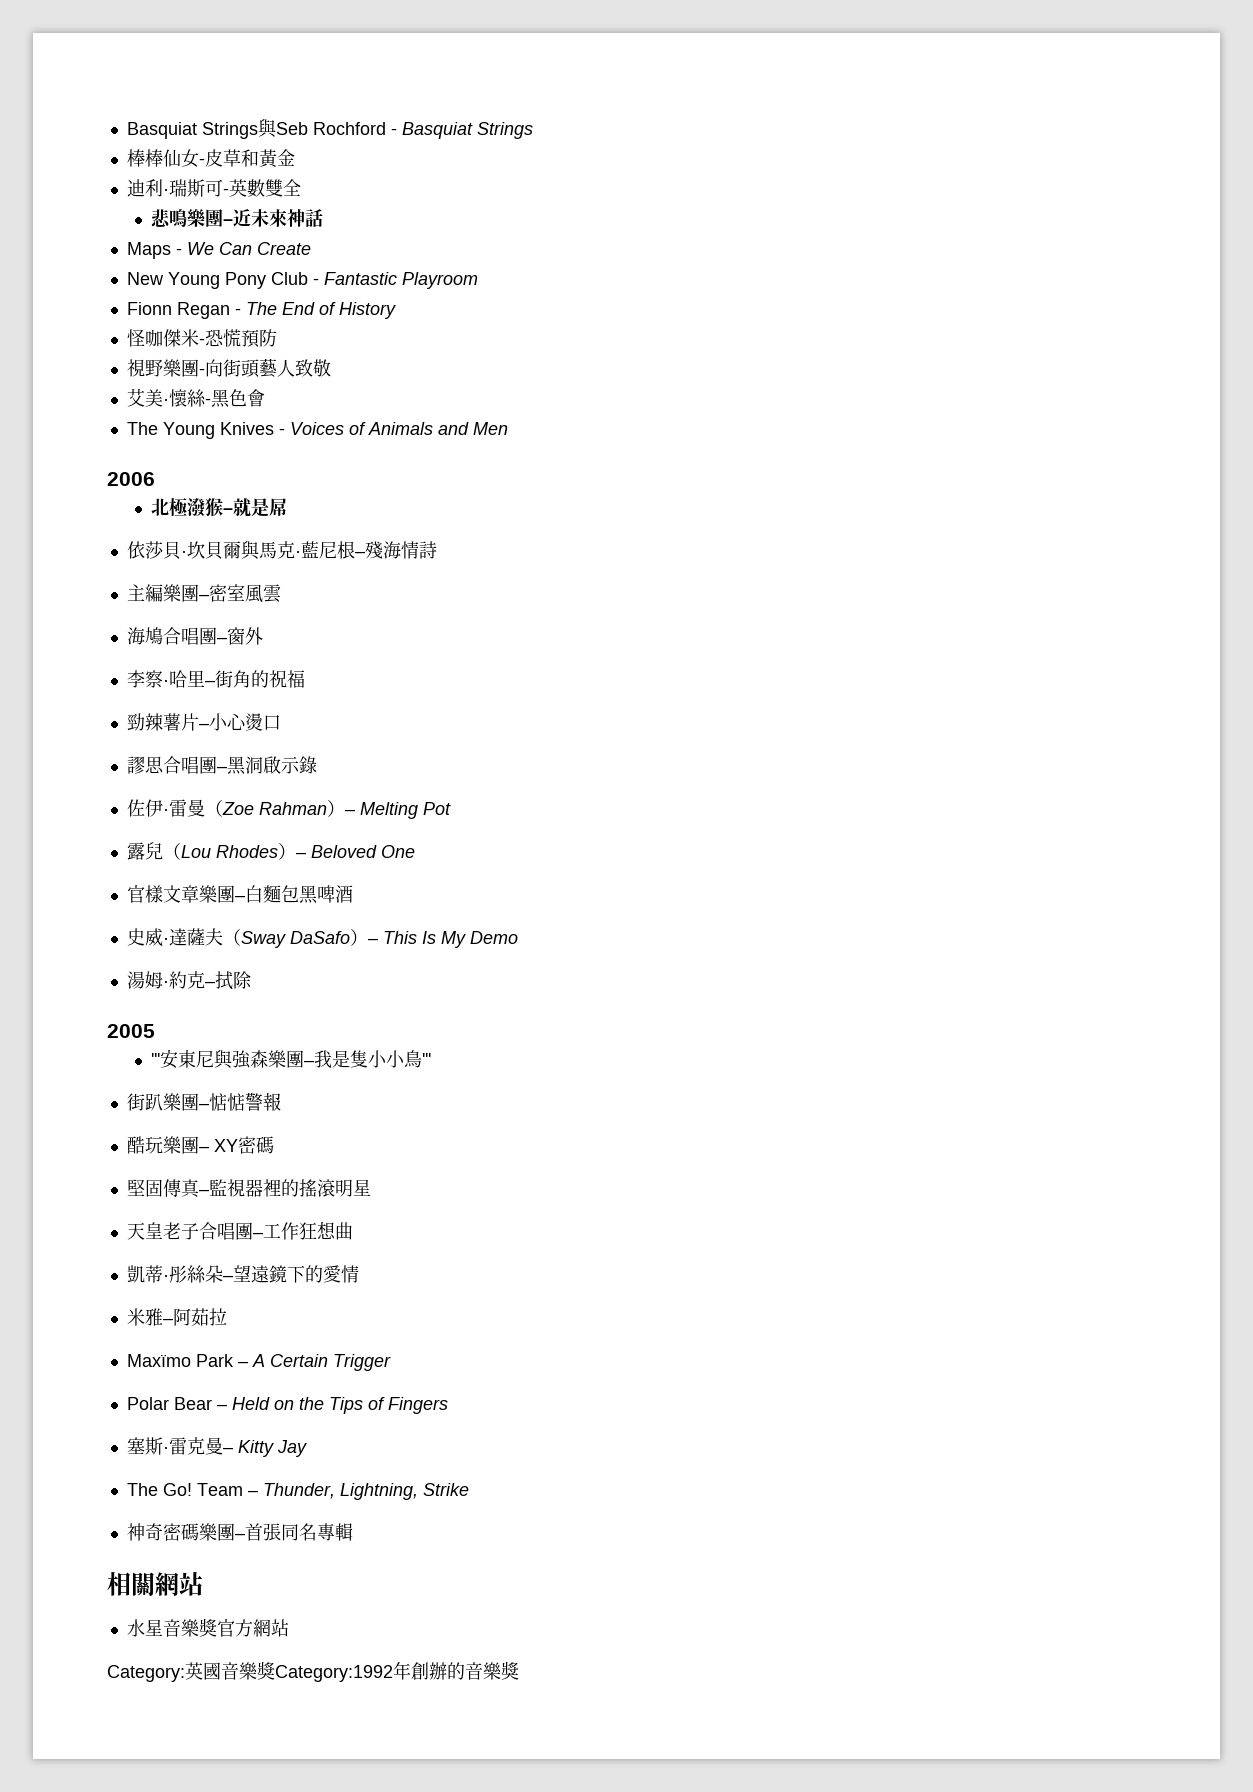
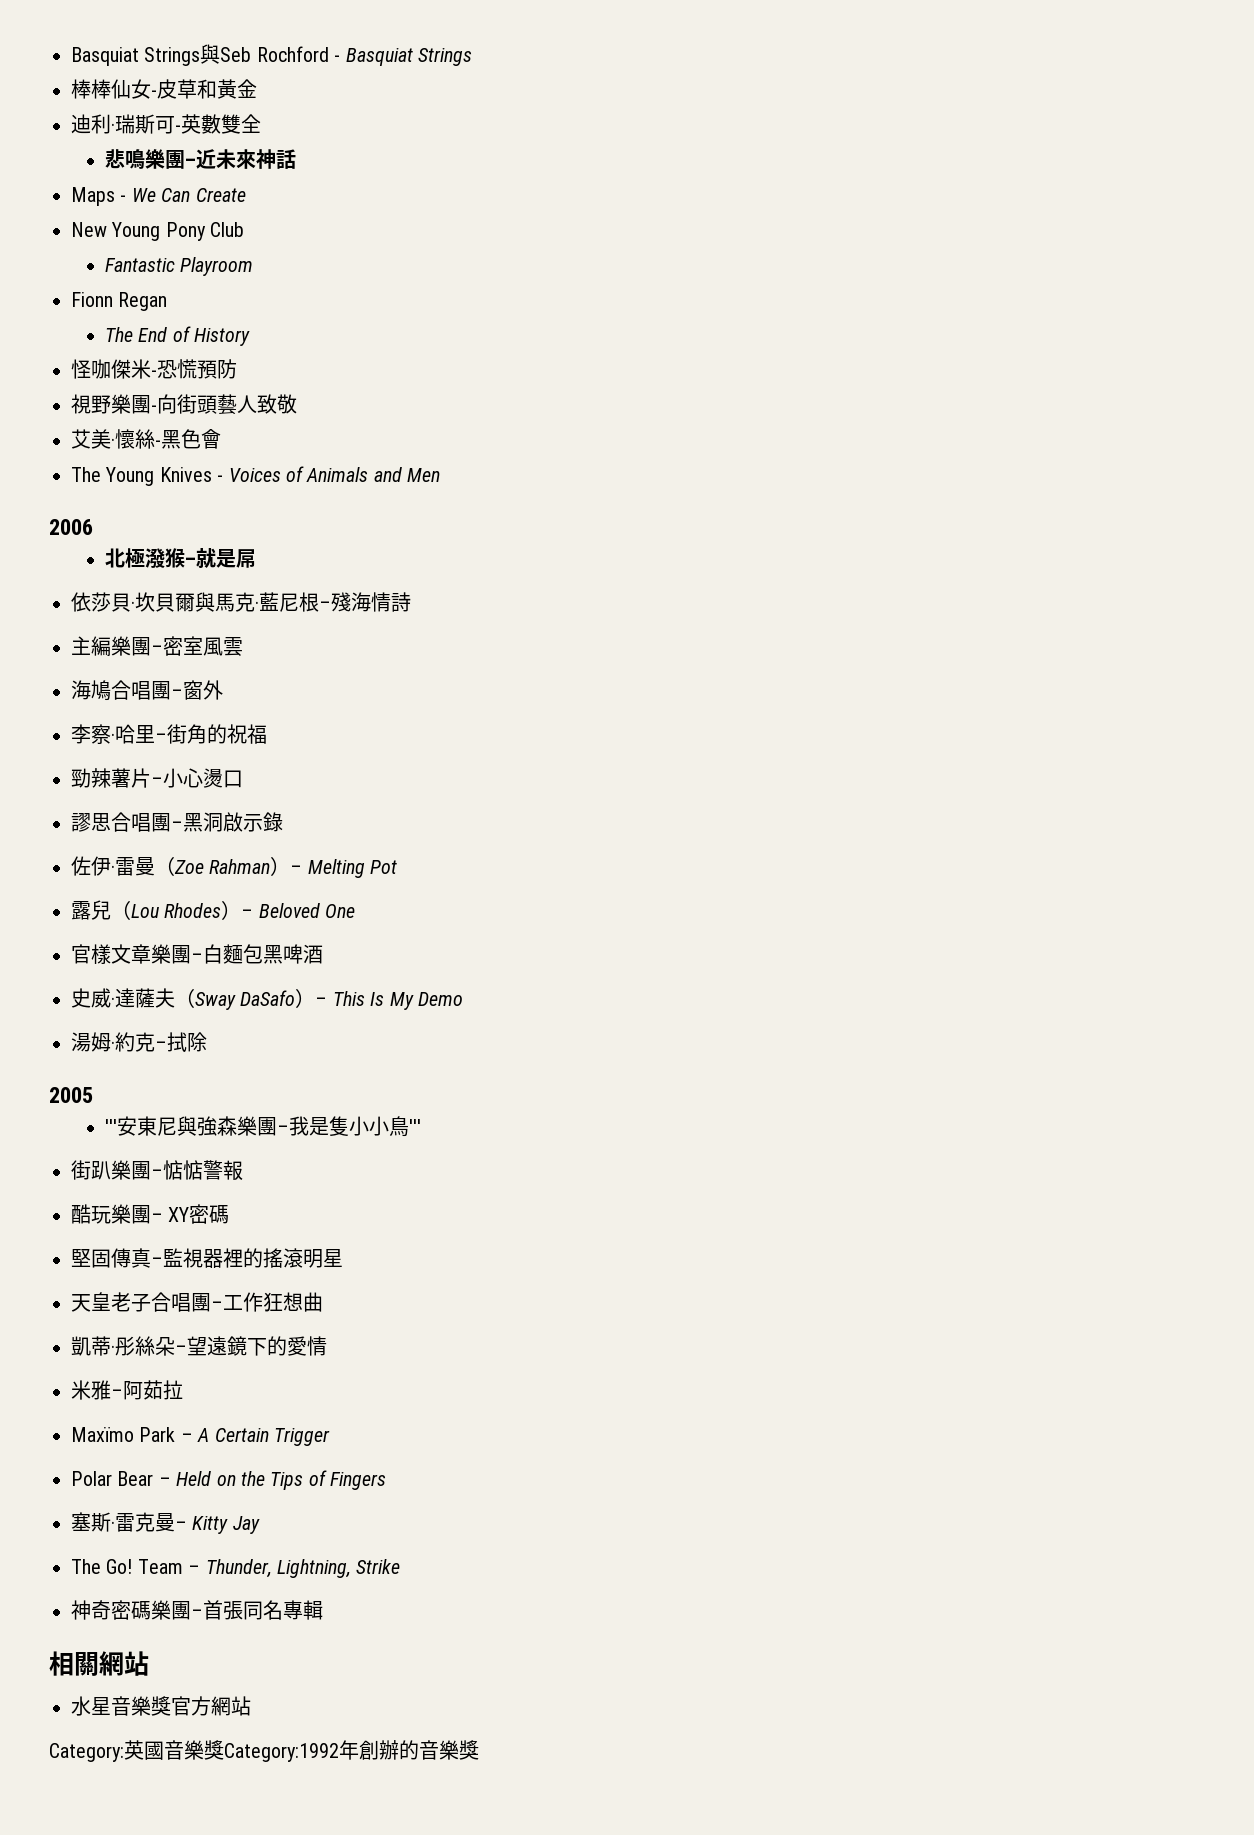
- New Young Pony Club - Fantastic Playroom
+ New Young Pony Club
+ Fantastic Playroom
- Fionn Regan - The End of History
+ Fionn Regan
+ The End of History

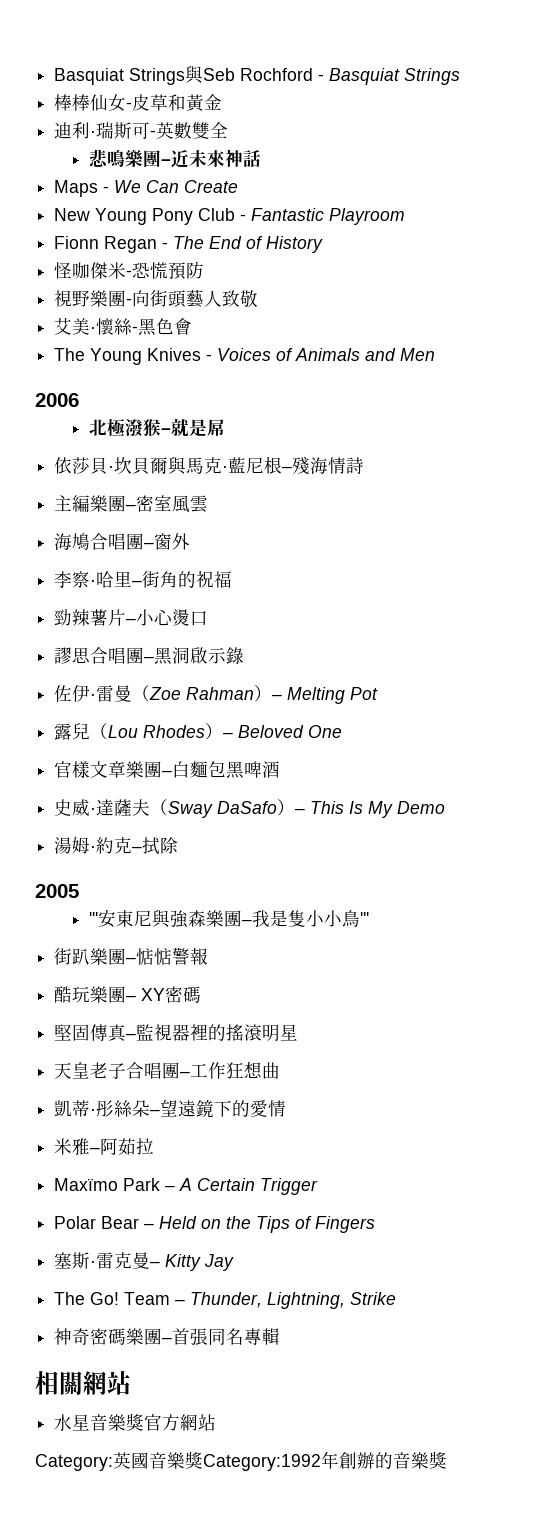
- New Young Pony Club
- Fantastic Playroom
+ New Young Pony Club - Fantastic Playroom
- Fionn Regan
- The End of History
+ Fionn Regan - The End of History

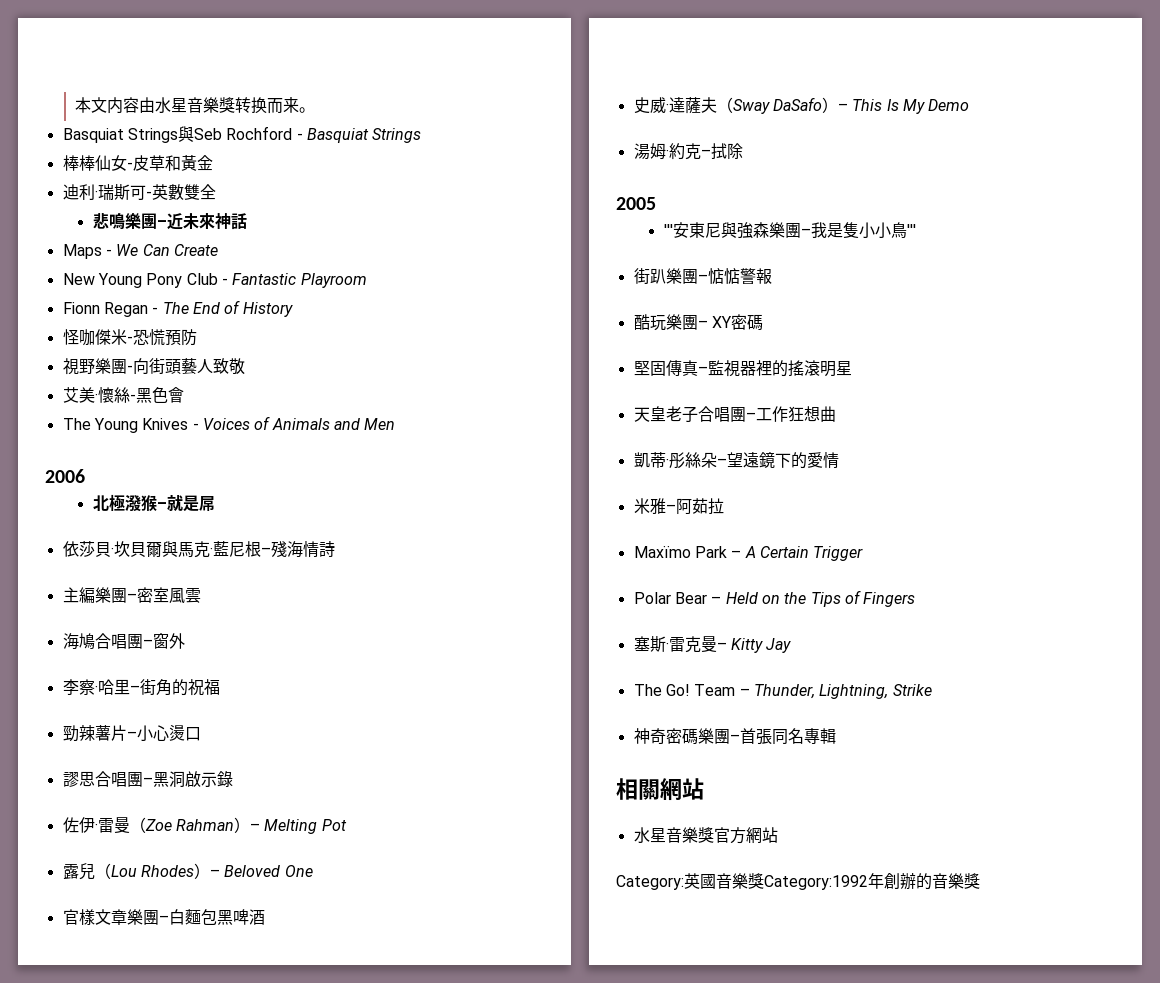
+ 本文内容由水星音樂獎转换而来。

